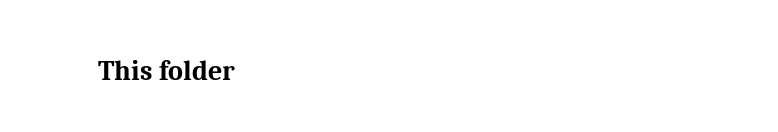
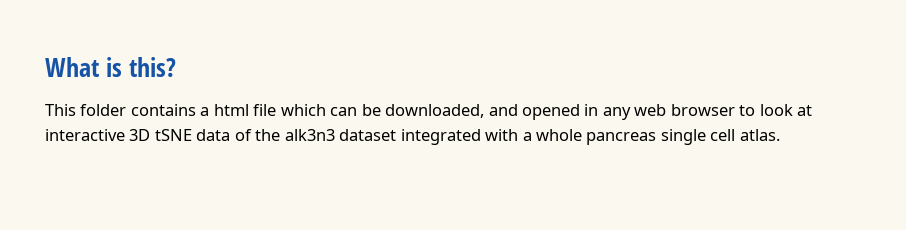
- This folder
+ What is this?
+ This folder contains a html file which can be downloaded, and opened in any web browser to look at interactive 3D tSNE data of the alk3n3 dataset integrated with a whole pancreas single cell atlas.

